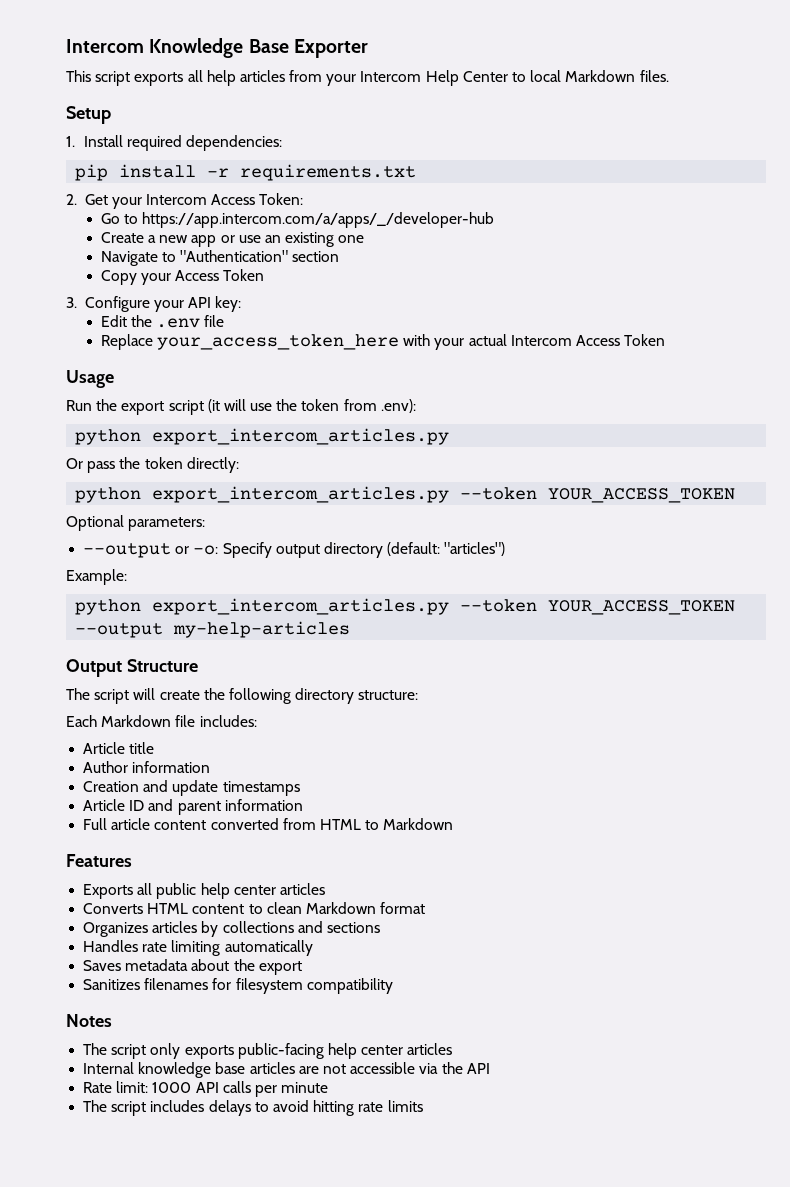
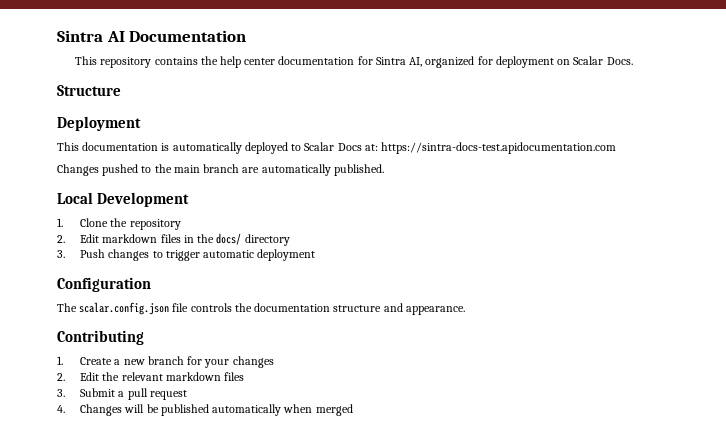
- Intercom Knowledge Base Exporter
- This script exports all help articles from your Intercom Help Center to local Markdown files.
- Setup
- 1. Install required dependencies:
- pip install -r requirements.txt
- 2. Get your Intercom Access Token:
- Go to https://app.intercom.com/a/apps/_/developer-hub
- Create a new app or use an existing one
- Navigate to "Authentication" section
- Copy your Access Token
- 3. Configure your API key:
- Edit the .env file
- Replace your_access_token_here with your actual Intercom Access Token
- Usage
- Run the export script (it will use the token from .env):
- python export_intercom_articles.py
- Or pass the token directly:
- python export_intercom_articles.py --token YOUR_ACCESS_TOKEN
- Optional parameters:
- --output or -o: Specify output directory (default: "articles")
- Example:
- python export_intercom_articles.py --token YOUR_ACCESS_TOKEN --output my-help-articles
- Output Structure
- The script will create the following directory structure:
- Each Markdown file includes:
- Article title
- Author information
- Creation and update timestamps
- Article ID and parent information
- Full article content converted from HTML to Markdown
- Features
- Exports all public help center articles
- Converts HTML content to clean Markdown format
- Organizes articles by collections and sections
- Handles rate limiting automatically
- Saves metadata about the export
- Sanitizes filenames for filesystem compatibility
- Notes
- The script only exports public-facing help center articles
- Internal knowledge base articles are not accessible via the API
- Rate limit: 1000 API calls per minute
- The script includes delays to avoid hitting rate limits
+ Sintra AI Documentation
+ This repository contains the help center documentation for Sintra AI, organized for deployment on Scalar Docs.
+ Structure
+ Deployment
+ This documentation is automatically deployed to Scalar Docs at: https://sintra-docs-test.apidocumentation.com
+ Changes pushed to the main branch are automatically published.
+ Local Development
+ 1. Clone the repository
+ 2. Edit markdown files in the docs/ directory
+ 3. Push changes to trigger automatic deployment
+ Configuration
+ The scalar.config.json file controls the documentation structure and appearance.
+ Contributing
+ 1. Create a new branch for your changes
+ 2. Edit the relevant markdown files
+ 3. Submit a pull request
+ 4. Changes will be published automatically when merged

